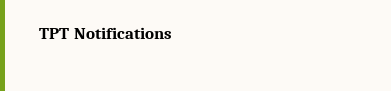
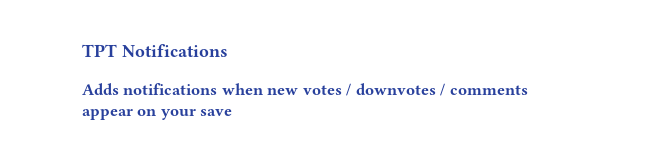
+ Adds notifications when new votes / downvotes / comments appear on your save

